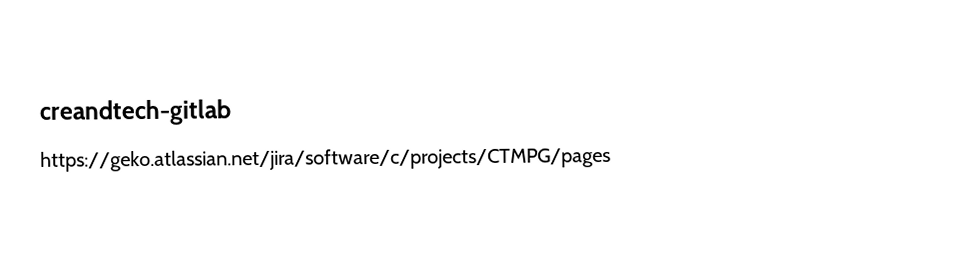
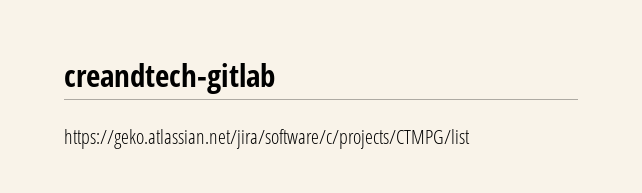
- https://geko.atlassian.net/jira/software/c/projects/CTMPG/pages
+ https://geko.atlassian.net/jira/software/c/projects/CTMPG/list

